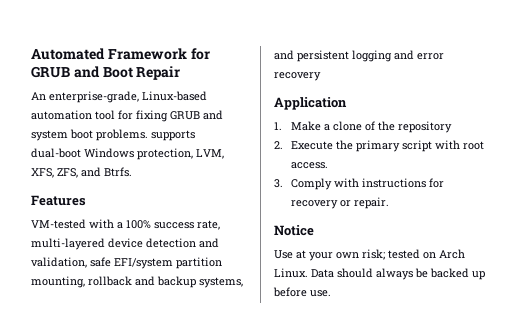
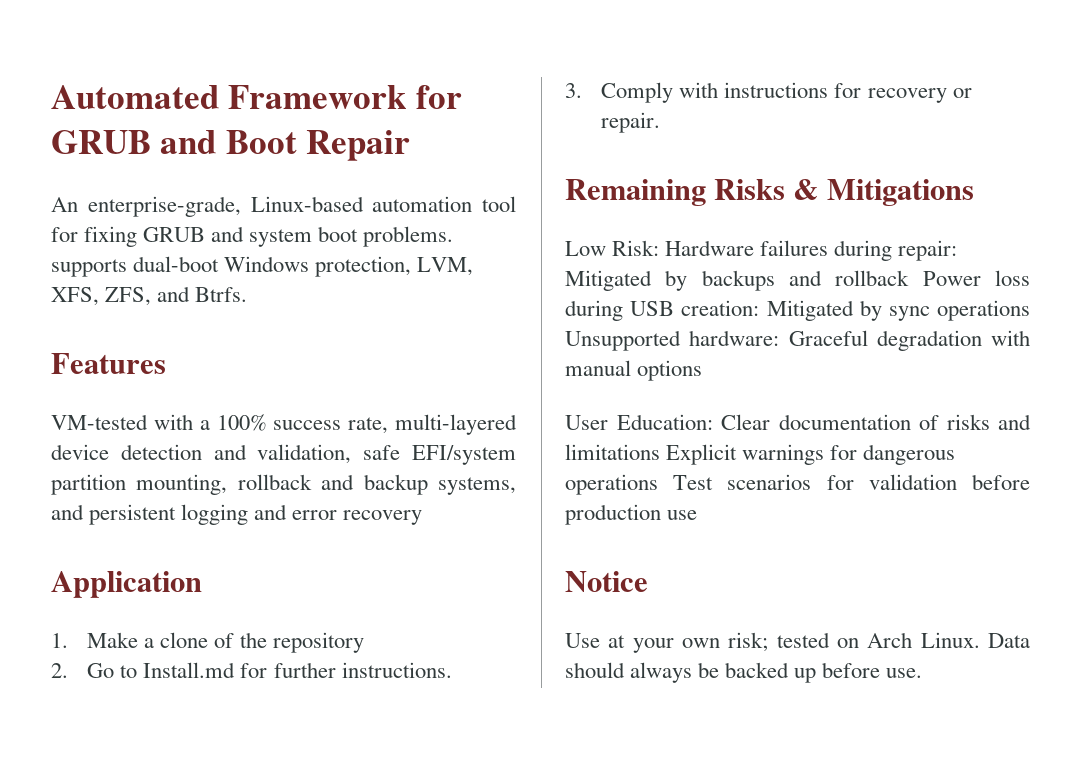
- 2. Execute the primary script with root access.
+ 2. Go to Install.md for further instructions.
+ Remaining Risks & Mitigations
+ Low Risk: Hardware failures during repair: Mitigated by backups and rollback Power loss during USB creation: Mitigated by sync operations Unsupported hardware: Graceful degradation with manual options
+ User Education: Clear documentation of risks and limitations Explicit warnings for dangerous operations Test scenarios for validation before production use

